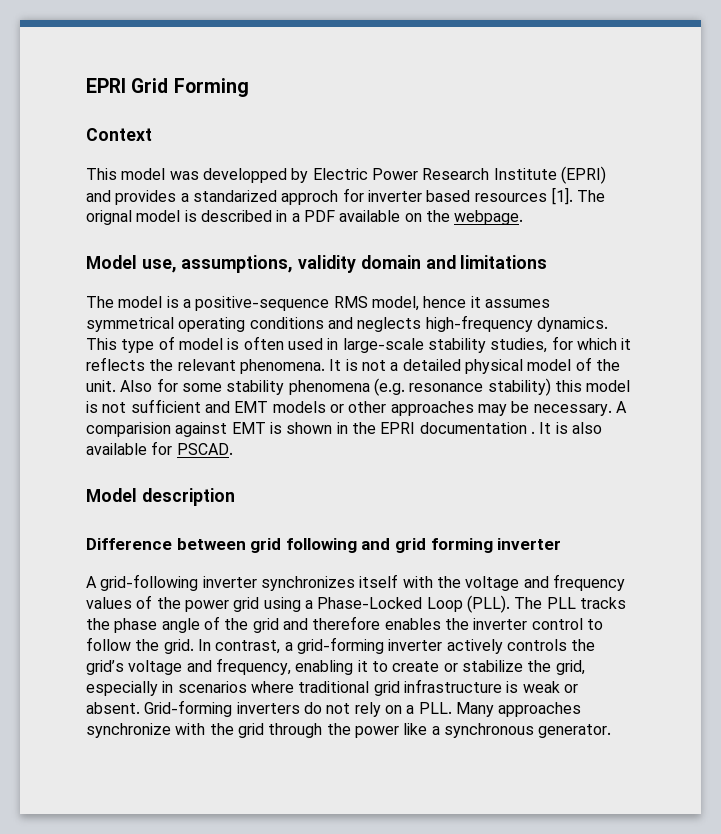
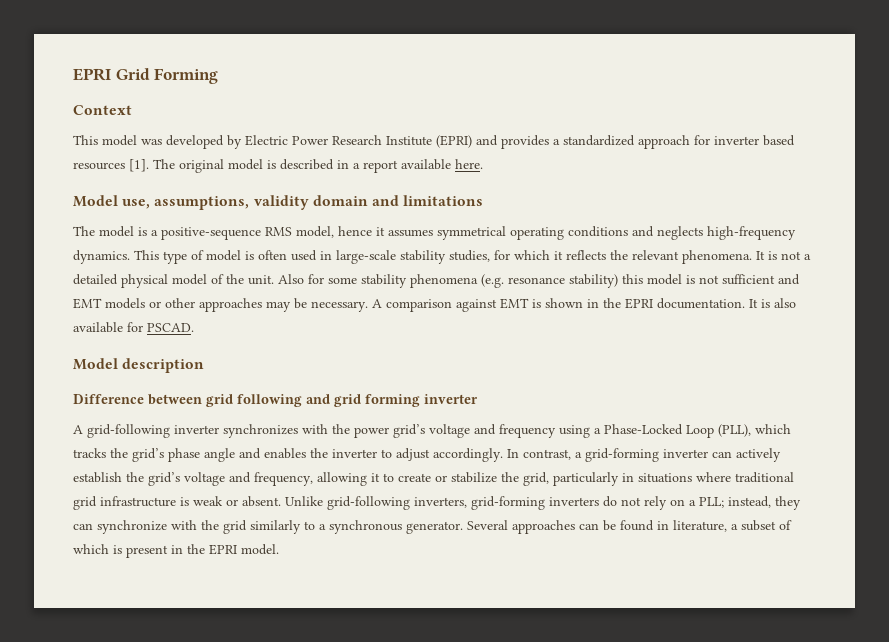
- This model was developped by Electric Power Research Institute (EPRI) and provides a standarized approch for inverter based resources [1].
+ This model was developed by Electric Power Research Institute (EPRI) and provides a standardized approach for inverter based resources [1].
- The orignal model is described in a PDF available on the webpage.
+ The original model is described in a report available here.
- A comparision against EMT is shown in the EPRI documentation .
+ A comparison against EMT is shown in the EPRI documentation.
- A grid-following inverter synchronizes itself with the voltage and frequency values of the power grid using a Phase-Locked Loop (PLL). The PLL tracks the phase angle of the grid and therefore enables the inverter control to follow the grid.
+ A grid-following inverter synchronizes with the power grid’s voltage and frequency using a Phase-Locked Loop (PLL), which tracks the grid’s phase angle and enables the inverter to adjust accordingly.
- In contrast, a grid-forming inverter actively controls the grid’s voltage and frequency, enabling it to create or stabilize the grid, especially in scenarios where traditional grid infrastructure is weak or absent.
+ In contrast, a grid-forming inverter can actively establish the grid’s voltage and frequency, allowing it to create or stabilize the grid, particularly in situations where traditional grid infrastructure is weak or absent.
- Grid-forming inverters do not rely on a PLL. Many approaches synchronize with the grid through the power like a synchronous generator.
+ Unlike grid-following inverters, grid-forming inverters do not rely on a PLL; instead, they can synchronize with the grid similarly to a synchronous generator. Several approaches can be found in literature, a subset of which is present in the EPRI model.

